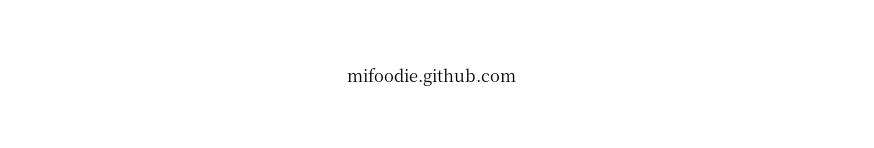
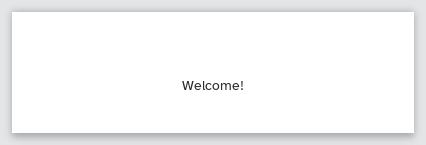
- mifoodie.github.com
+ Welcome!

